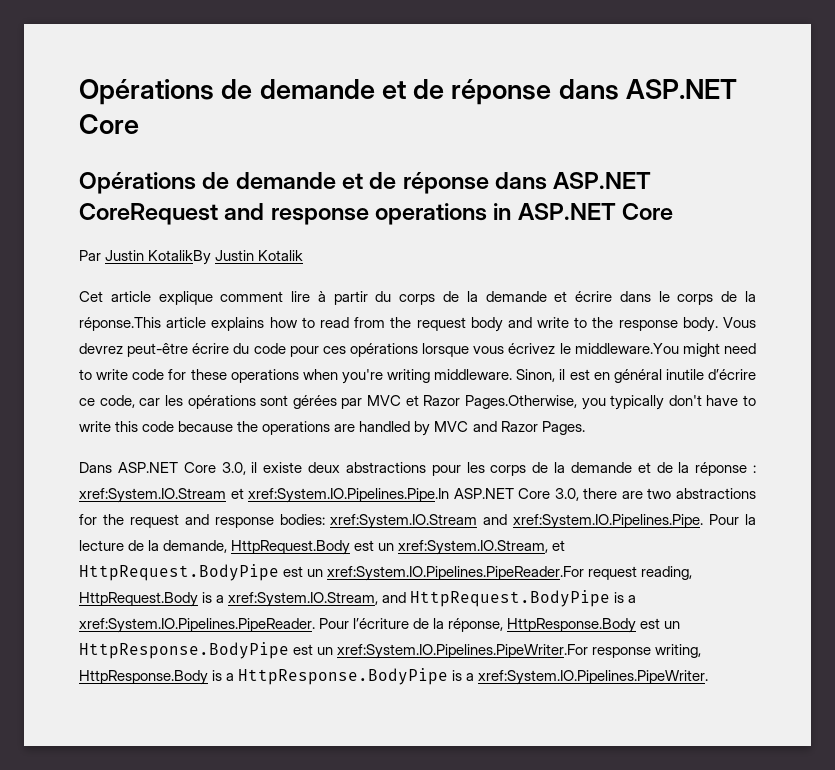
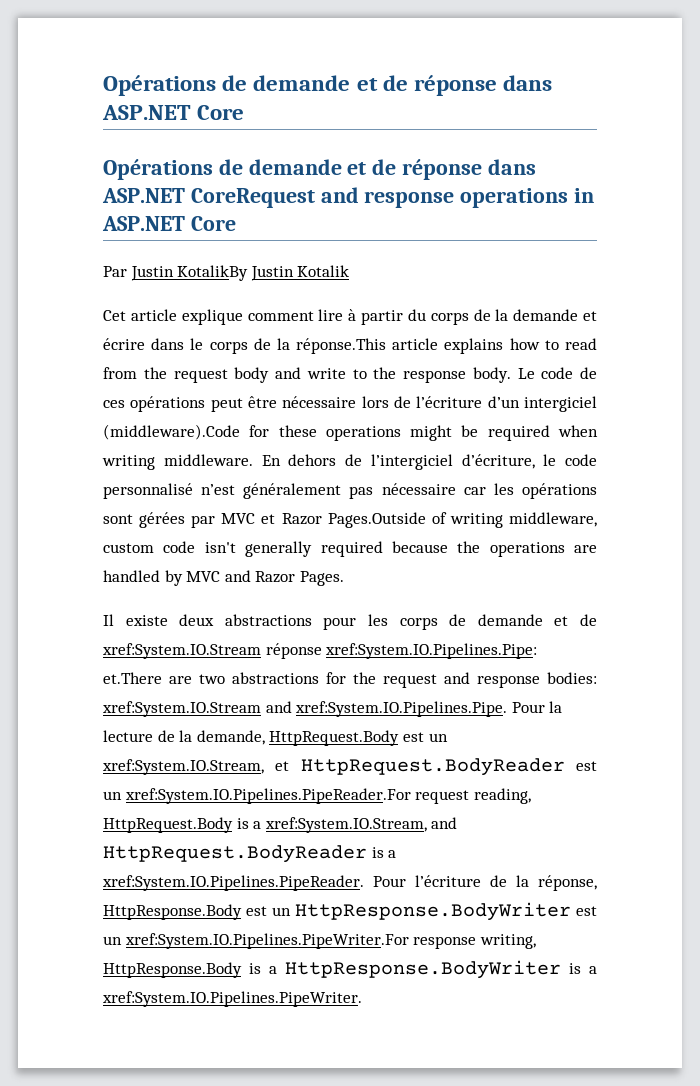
- Vous devrez peut-être écrire du code pour ces opérations lorsque vous écrivez le middleware.You might need to write code for these operations when you're writing middleware. Sinon, il est en général inutile d’écrire ce code, car les opérations sont gérées par MVC et Razor Pages.Otherwise, you typically don't have to write this code because the operations are handled by MVC and Razor Pages.
+ Le code de ces opérations peut être nécessaire lors de l’écriture d’un intergiciel (middleware).Code for these operations might be required when writing middleware. En dehors de l’intergiciel d’écriture, le code personnalisé n’est généralement pas nécessaire car les opérations sont gérées par MVC et Razor Pages.Outside of writing middleware, custom code isn't generally required because the operations are handled by MVC and Razor Pages.
- Dans ASP.NET Core 3.0, il existe deux abstractions pour les corps de la demande et de la réponse : xref:System.IO.Stream et xref:System.IO.Pipelines.Pipe.In ASP.NET Core 3.0, there are two abstractions for the request and response bodies:
+ Il existe deux abstractions pour les corps de demande et de xref:System.IO.Stream réponse xref:System.IO.Pipelines.Pipe: et.There are two abstractions for the request and response bodies:
- xref:System.IO.Stream and xref:System.IO.Pipelines.Pipe. Pour la lecture de la demande, HttpRequest.Body est un xref:System.IO.Stream, et HttpRequest.BodyPipe est un xref:System.IO.Pipelines.PipeReader.For request reading, HttpRequest.Body is a xref:System.IO.Stream, and HttpRequest.BodyPipe is a xref:System.IO.Pipelines.PipeReader. Pour l’écriture de la réponse, HttpResponse.Body est un HttpResponse.BodyPipe est un xref:System.IO.Pipelines.PipeWriter.For response writing, HttpResponse.Body is a HttpResponse.BodyPipe is a xref:System.IO.Pipelines.PipeWriter.
+ xref:System.IO.Stream and xref:System.IO.Pipelines.Pipe. Pour la lecture de la demande, HttpRequest.Body est un xref:System.IO.Stream, et HttpRequest.BodyReader est un xref:System.IO.Pipelines.PipeReader.For request reading, HttpRequest.Body is a xref:System.IO.Stream, and HttpRequest.BodyReader is a xref:System.IO.Pipelines.PipeReader. Pour l’écriture de la réponse, HttpResponse.Body est un HttpResponse.BodyWriter est un xref:System.IO.Pipelines.PipeWriter.For response writing, HttpResponse.Body is a HttpResponse.BodyWriter is a xref:System.IO.Pipelines.PipeWriter.

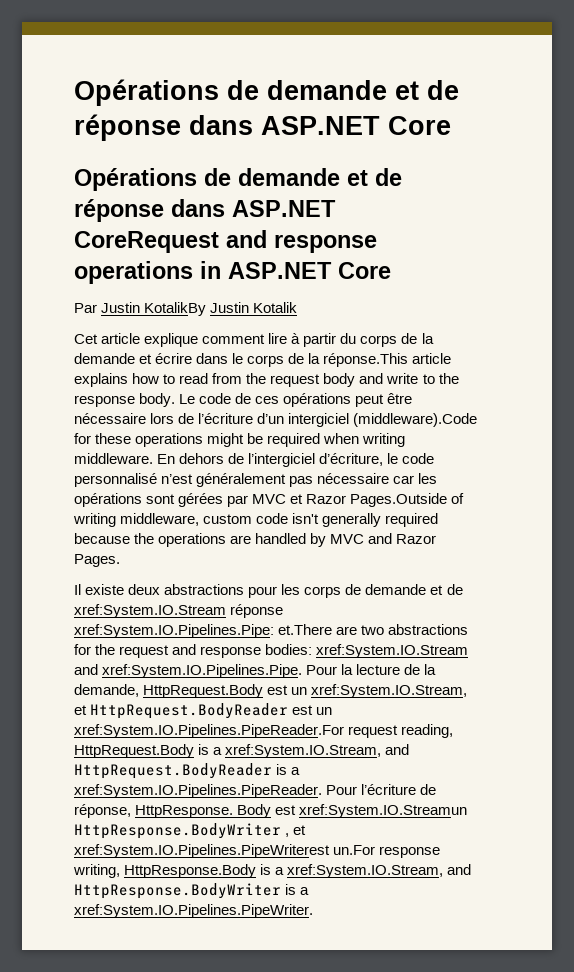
- xref:System.IO.Stream and xref:System.IO.Pipelines.Pipe. Pour la lecture de la demande, HttpRequest.Body est un xref:System.IO.Stream, et HttpRequest.BodyReader est un xref:System.IO.Pipelines.PipeReader.For request reading, HttpRequest.Body is a xref:System.IO.Stream, and HttpRequest.BodyReader is a xref:System.IO.Pipelines.PipeReader. Pour l’écriture de la réponse, HttpResponse.Body est un HttpResponse.BodyWriter est un xref:System.IO.Pipelines.PipeWriter.For response writing, HttpResponse.Body is a HttpResponse.BodyWriter is a xref:System.IO.Pipelines.PipeWriter.
+ xref:System.IO.Stream and xref:System.IO.Pipelines.Pipe. Pour la lecture de la demande, HttpRequest.Body est un xref:System.IO.Stream, et HttpRequest.BodyReader est un xref:System.IO.Pipelines.PipeReader.For request reading, HttpRequest.Body is a xref:System.IO.Stream, and HttpRequest.BodyReader is a xref:System.IO.Pipelines.PipeReader. Pour l’écriture de réponse, HttpResponse. Body est xref:System.IO.Streamun HttpResponse.BodyWriter , et xref:System.IO.Pipelines.PipeWriterest un.For response writing, HttpResponse.Body is a xref:System.IO.Stream, and HttpResponse.BodyWriter is a xref:System.IO.Pipelines.PipeWriter.

